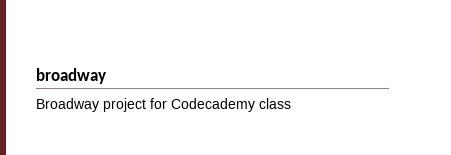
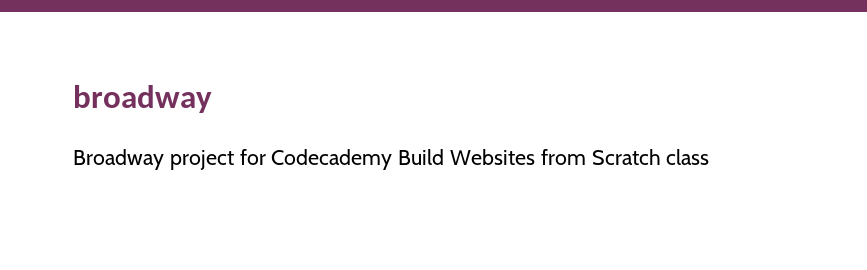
- Broadway project for Codecademy class
+ Broadway project for Codecademy Build Websites from Scratch class

